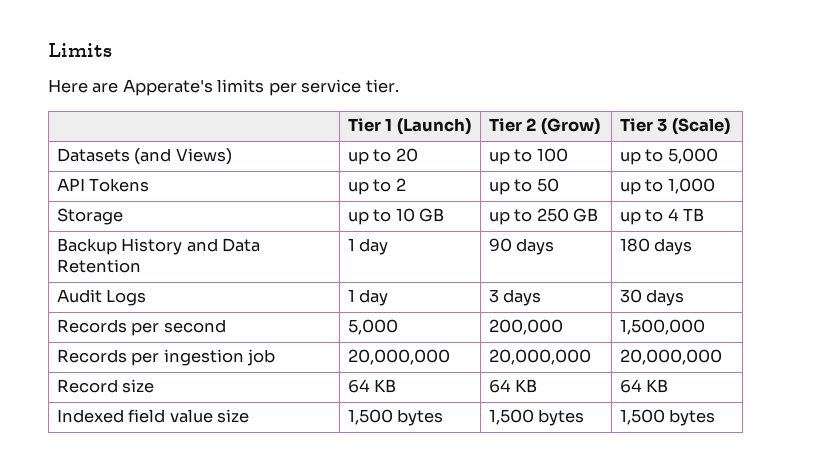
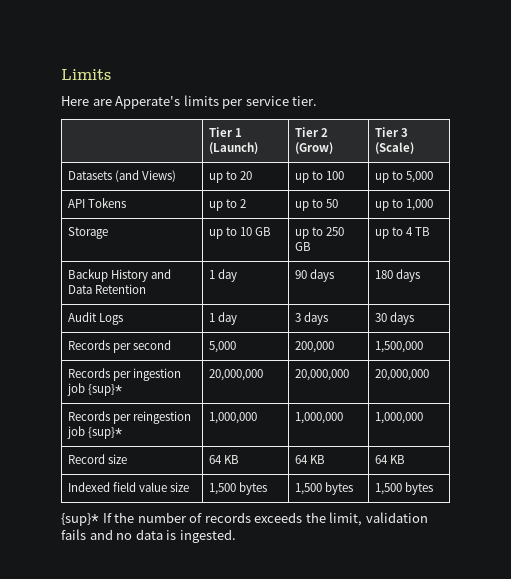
- Records per ingestion job | 20,000,000 | 20,000,000 | 20,000,000
+ Records per ingestion job {sup}* | 20,000,000 | 20,000,000 | 20,000,000
+ Records per reingestion job {sup}* | 1,000,000 | 1,000,000 | 1,000,000
+ {sup}* If the number of records exceeds the limit, validation fails and no data is ingested.

